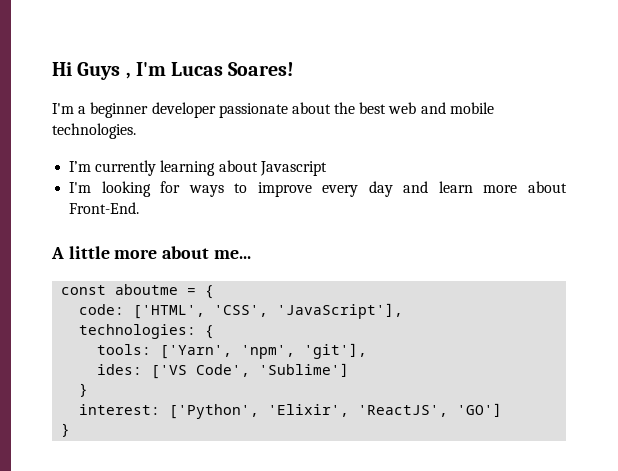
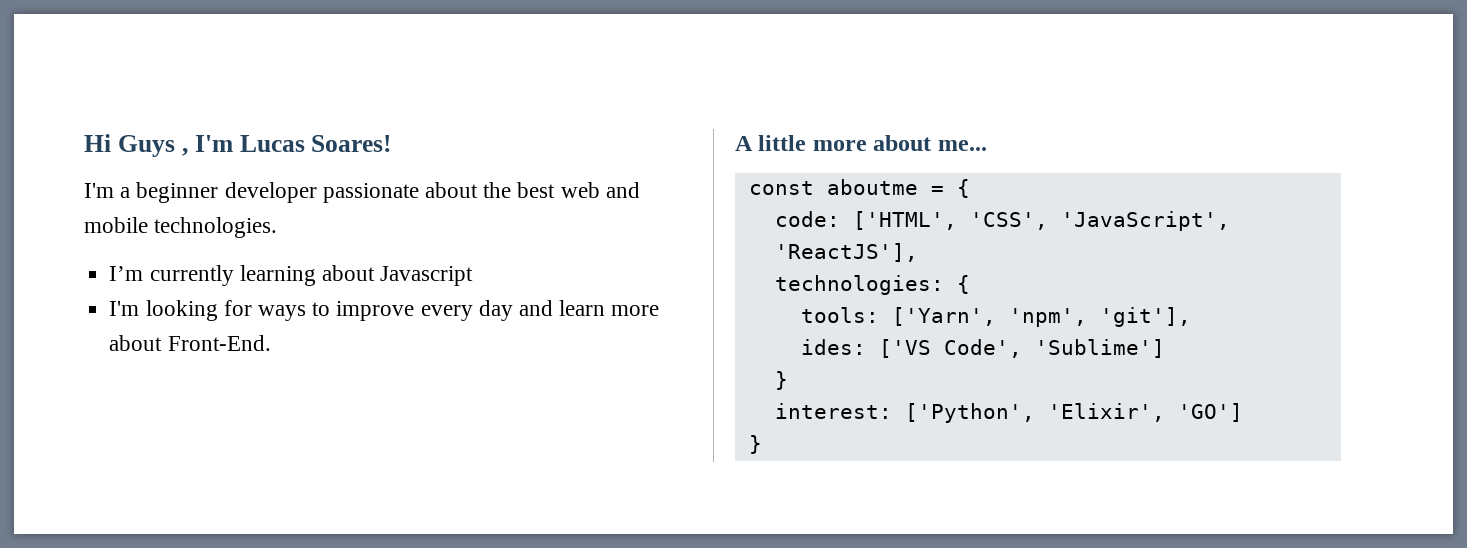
- code: ['HTML', 'CSS', 'JavaScript'],
+ code: ['HTML', 'CSS', 'JavaScript', 'ReactJS'],
- interest: ['Python', 'Elixir', 'ReactJS', 'GO']
+ interest: ['Python', 'Elixir', 'GO']

